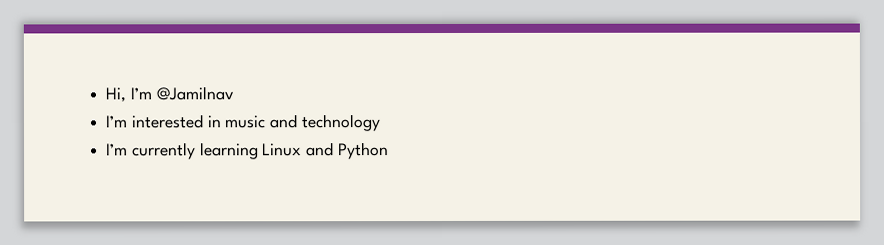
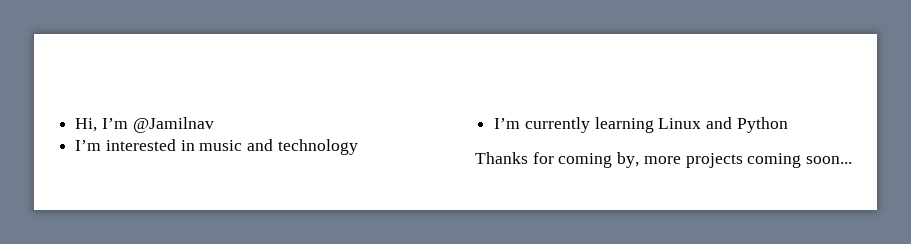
+ Thanks for coming by, more projects coming soon...

